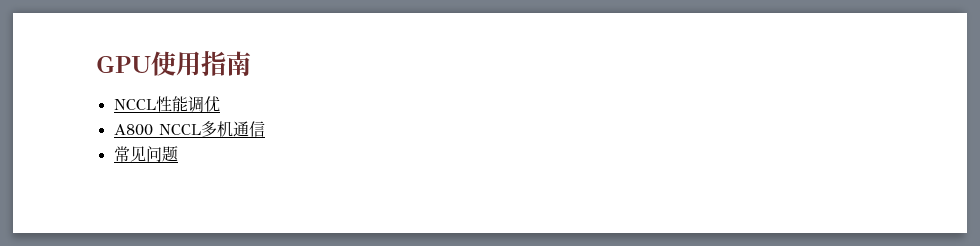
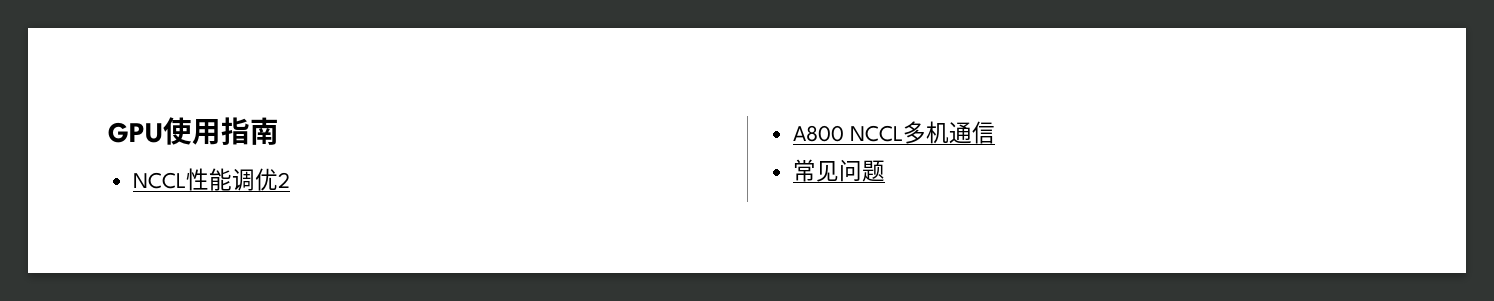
- NCCL性能调优
+ NCCL性能调优2

